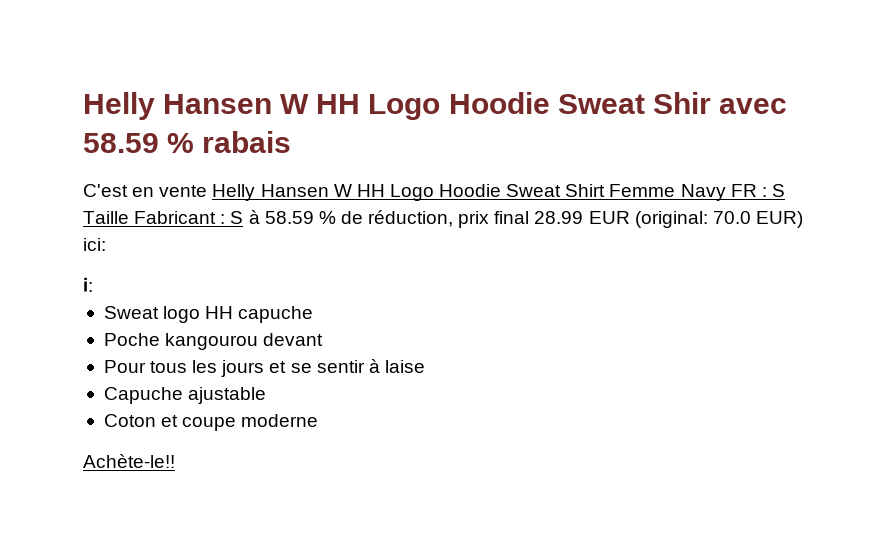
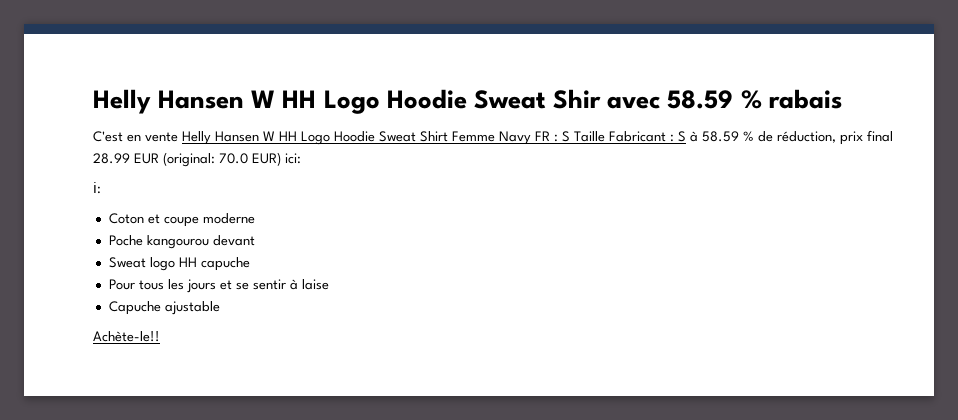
+ Coton et coupe moderne
+ Poche kangourou devant
- Poche kangourou devant
- Coton et coupe moderne

